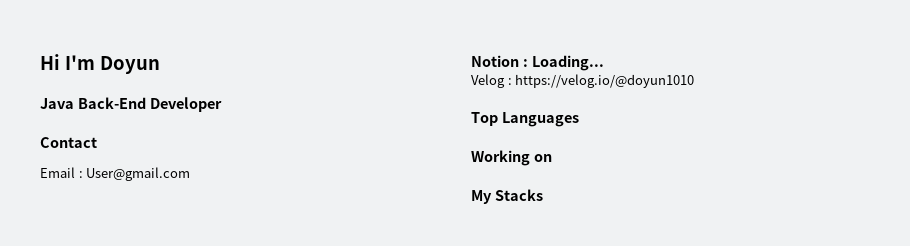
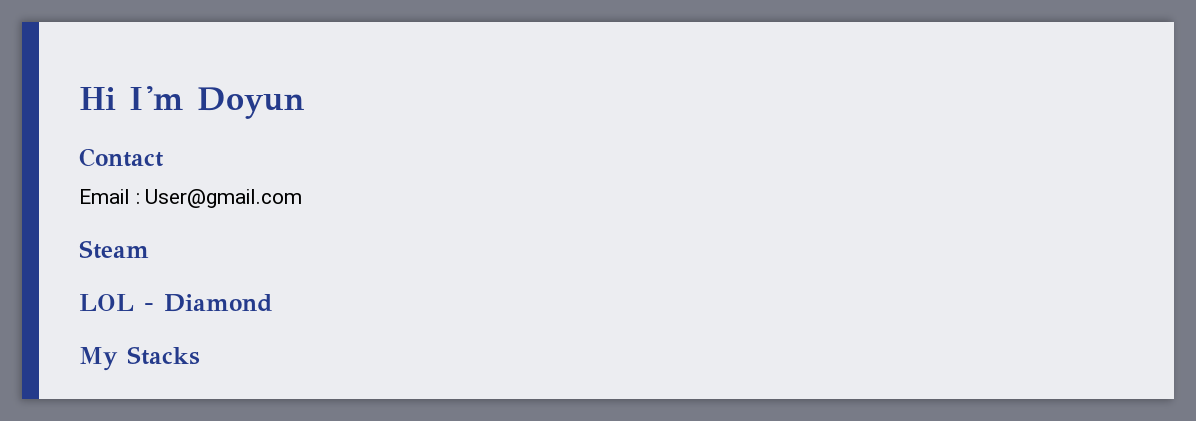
- Java Back-End Developer
- Notion : Loading...
- Velog : https://velog.io/@doyun1010
- Top Languages
- Working on
+ Steam
+ LOL - Diamond

